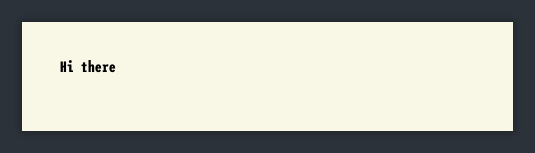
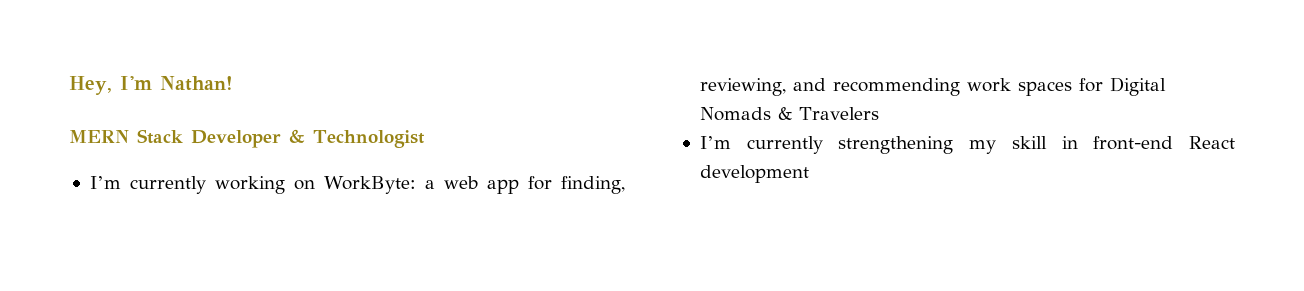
- Hi there
+ Hey, I'm Nathan!
+ MERN Stack Developer & Technologist
+ I’m currently working on WorkByte: a web app for finding, reviewing, and recommending work spaces for Digital Nomads & Travelers
+ I’m currently strengthening my skill in front-end React development

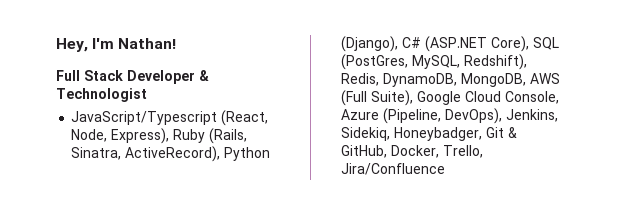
- MERN Stack Developer & Technologist
+ Full Stack Developer & Technologist
- I’m currently working on WorkByte: a web app for finding, reviewing, and recommending work spaces for Digital Nomads & Travelers
- I’m currently strengthening my skill in front-end React development
+ JavaScript/Typescript (React, Node, Express), Ruby (Rails, Sinatra, ActiveRecord), Python (Django), C# (ASP.NET Core), SQL (PostGres, MySQL, Redshift), Redis, DynamoDB, MongoDB, AWS (Full Suite), Google Cloud Console, Azure (Pipeline, DevOps), Jenkins, Sidekiq, Honeybadger, Git & GitHub, Docker, Trello, Jira/Confluence

